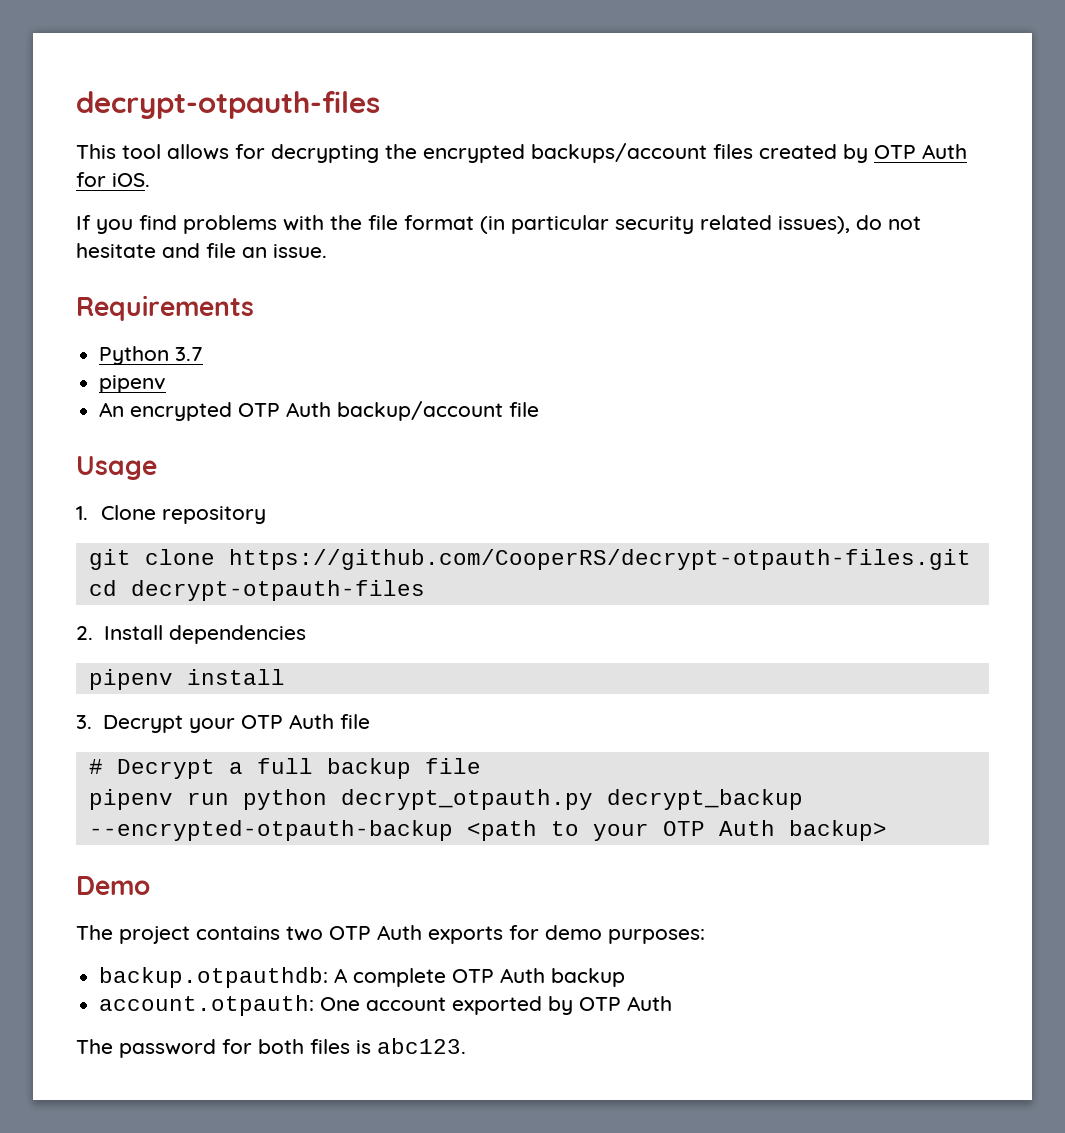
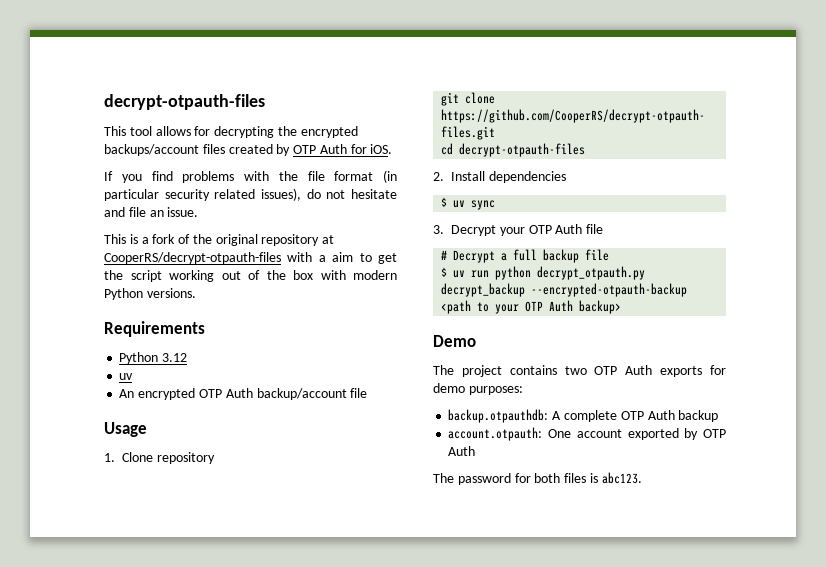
+ This is a fork of the original repository at CooperRS/decrypt-otpauth-files with a aim to get the script working out of the box with modern Python versions.
- Python 3.7
- pipenv
+ Python 3.12
+ uv
- pipenv install
+ $ uv sync
- pipenv run python decrypt_otpauth.py decrypt_backup --encrypted-otpauth-backup <path to your OTP Auth backup>
+ $ uv run python decrypt_otpauth.py decrypt_backup --encrypted-otpauth-backup <path to your OTP Auth backup>

